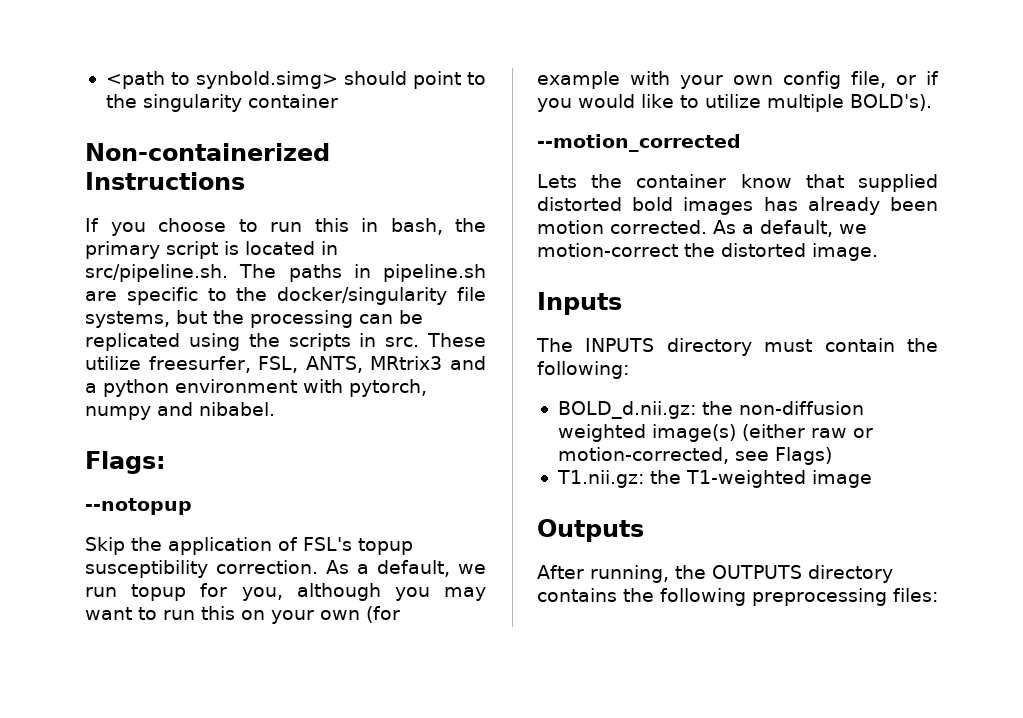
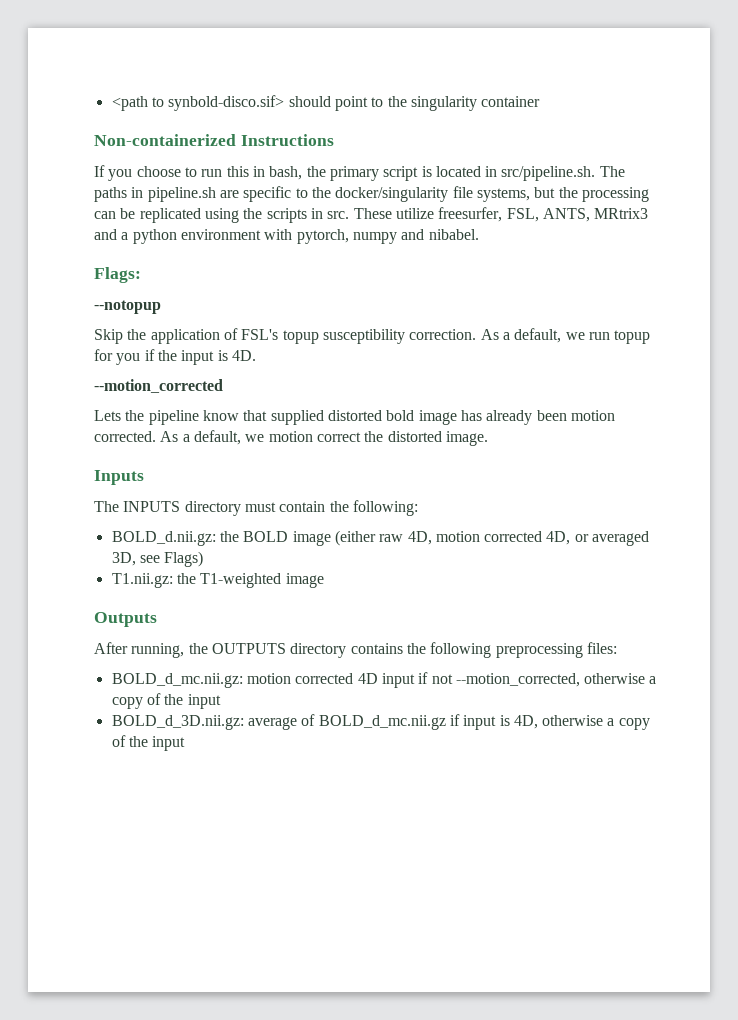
- <path to synbold.simg> should point to the singularity container
+ <path to synbold-disco.sif> should point to the singularity container
- As a default, we run topup for you, although you may want to run this on your own (for example with your own config file, or if you would like to utilize multiple BOLD's).
+ As a default, we run topup for you if the input is 4D.
- Lets the container know that supplied distorted bold images has already been motion corrected.
+ Lets the pipeline know that supplied distorted bold image has already been motion corrected.
- As a default, we motion-correct the distorted image.
+ As a default, we motion correct the distorted image.
- BOLD_d.nii.gz: the non-diffusion weighted image(s) (either raw or motion-corrected, see Flags)
+ BOLD_d.nii.gz: the BOLD image (either raw 4D, motion corrected 4D, or averaged 3D, see Flags)
+ BOLD_d_mc.nii.gz: motion corrected 4D input if not --motion_corrected, otherwise a copy of the input
+ BOLD_d_3D.nii.gz: average of BOLD_d_mc.nii.gz if input is 4D, otherwise a copy of the input

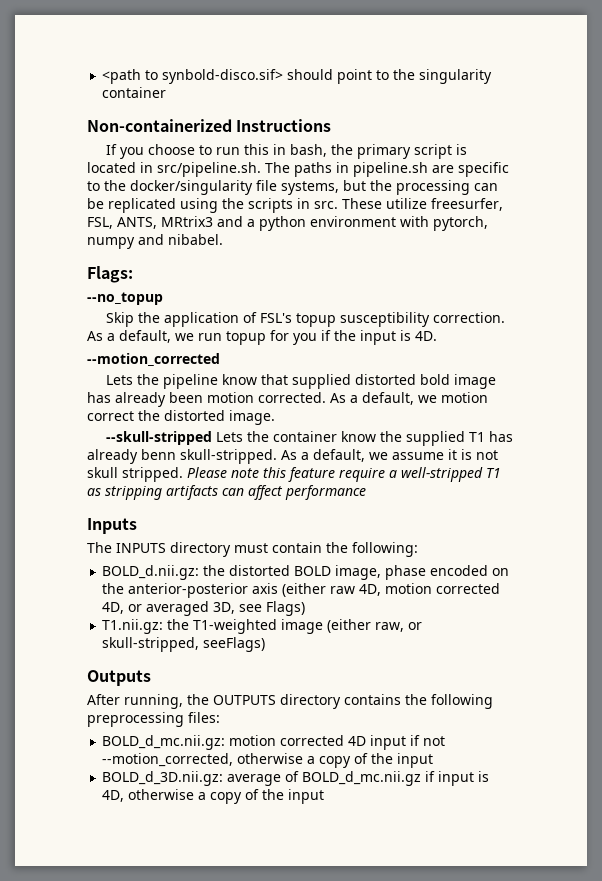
- --notopup
+ --no_topup
+ --skull-stripped Lets the container know the supplied T1 has already benn skull-stripped. As a default, we assume it is not skull stripped. Please note this feature require a well-stripped T1 as stripping artifacts can affect performance
- BOLD_d.nii.gz: the BOLD image (either raw 4D, motion corrected 4D, or averaged 3D, see Flags)
+ BOLD_d.nii.gz: the distorted BOLD image, phase encoded on the anterior-posterior axis (either raw 4D, motion corrected 4D, or averaged 3D, see Flags)
- T1.nii.gz: the T1-weighted image
+ T1.nii.gz: the T1-weighted image (either raw, or skull-stripped, seeFlags)

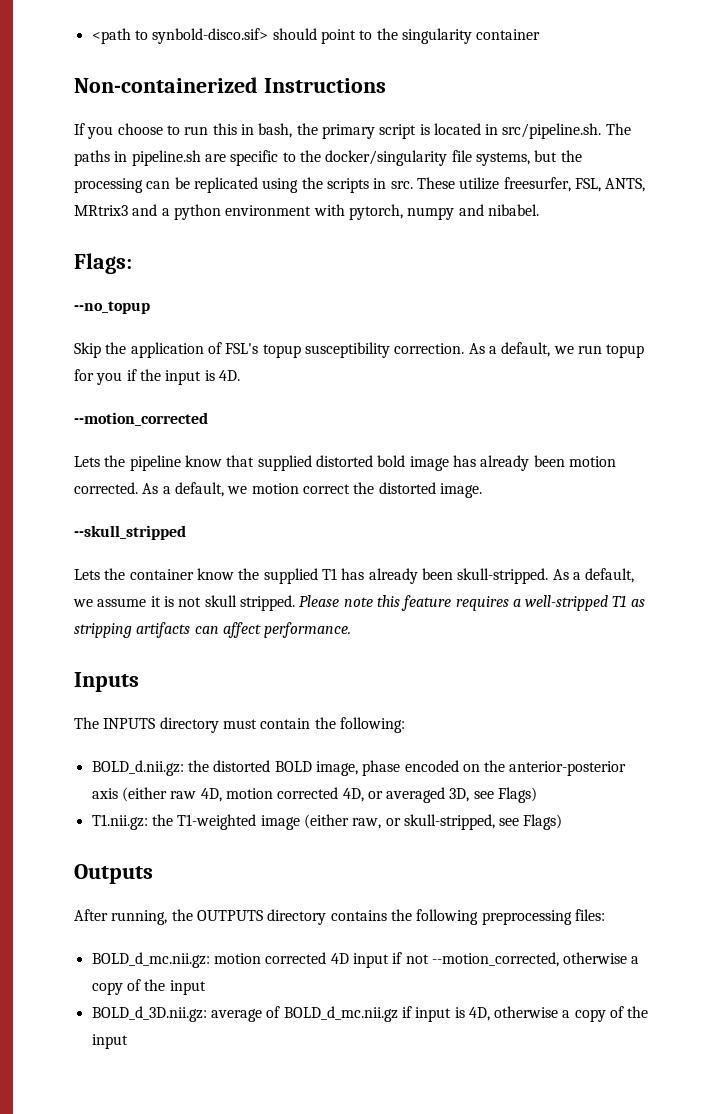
- --skull-stripped Lets the container know the supplied T1 has already benn skull-stripped.
+ --skull_stripped
+ Lets the container know the supplied T1 has already been skull-stripped.
- Please note this feature require a well-stripped T1 as stripping artifacts can affect performance
+ Please note this feature requires a well-stripped T1 as stripping artifacts can affect performance.
- T1.nii.gz: the T1-weighted image (either raw, or skull-stripped, seeFlags)
+ T1.nii.gz: the T1-weighted image (either raw, or skull-stripped, see Flags)

